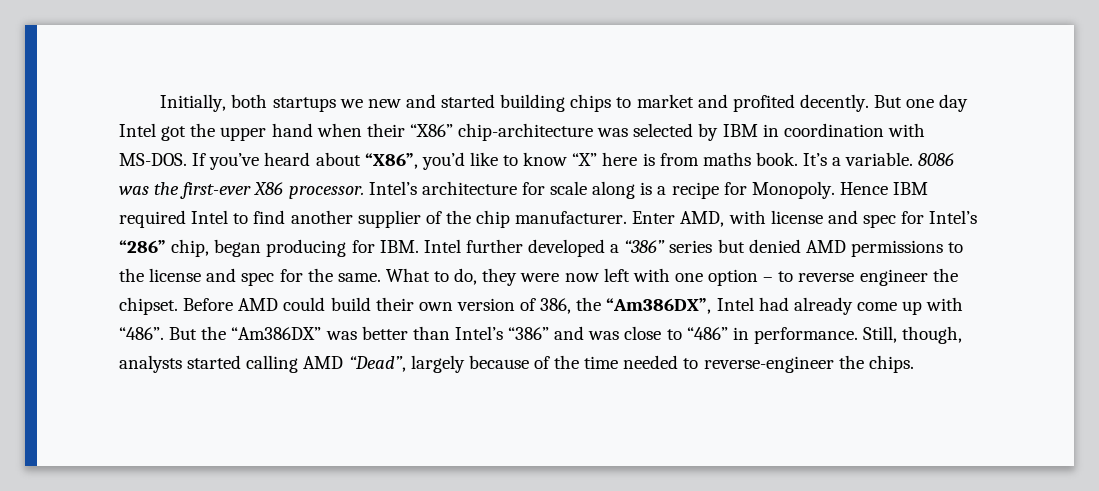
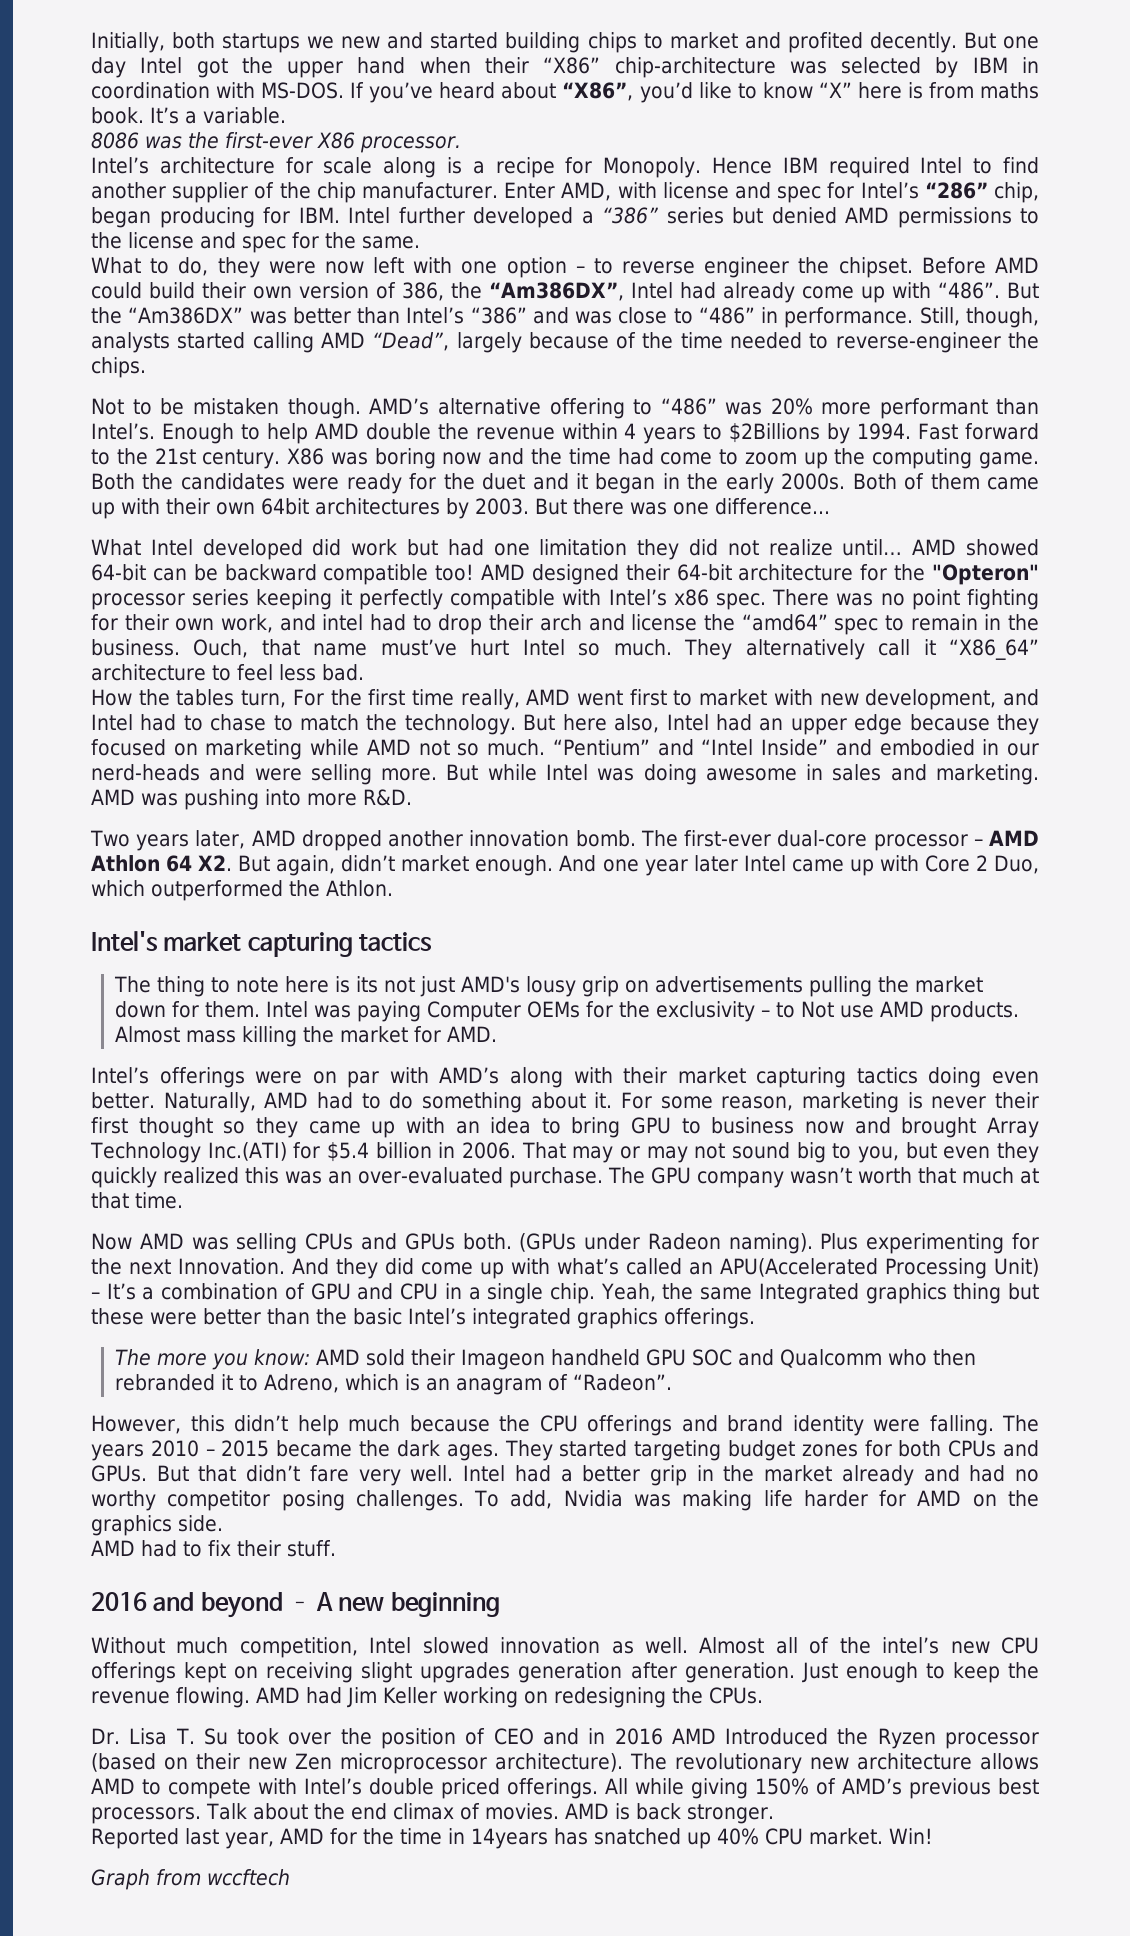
- It’s a variable. 8086 was the first-ever X86 processor. Intel’s architecture for scale along is a recipe for Monopoly.
+ It’s a variable.
+ 8086 was the first-ever X86 processor.
+ Intel’s architecture for scale along is a recipe for Monopoly.
- Enter AMD, with license and spec for Intel’s “286” chip, began producing for IBM. Intel further developed a “386” series but denied AMD permissions to the license and spec for the same. What to do, they were now left with one option – to reverse engineer the chipset.
+ Enter AMD, with license and spec for Intel’s “286” chip, began producing for IBM. Intel further developed a “386” series but denied AMD permissions to the license and spec for the same.
+ What to do, they were now left with one option – to reverse engineer the chipset.
+ Not to be mistaken though. AMD’s alternative offering to “486” was 20% more performant than Intel’s. Enough to help AMD double the revenue within 4 years to $2Billions by 1994. Fast forward to the 21st century. X86 was boring now and the time had come to zoom up the computing game. Both the candidates were ready for the duet and it began in the early 2000s. Both of them came up with their own 64bit architectures by 2003. But there was one difference...
+ What Intel developed did work but had one limitation they did not realize until… AMD showed 64-bit can be backward compatible too! AMD designed their 64-bit architecture for the "Opteron" processor series keeping it perfectly compatible with Intel’s x86 spec. There was no point fighting for their own work, and intel had to drop their arch and license the “amd64” spec to remain in the business. Ouch, that name must’ve hurt Intel so much. They alternatively call it “X86_64” architecture to feel less bad.
+ How the tables turn, For the first time really, AMD went first to market with new development, and Intel had to chase to match the technology. But here also, Intel had an upper edge because they focused on marketing while AMD not so much. “Pentium” and “Intel Inside” and embodied in our nerd-heads and were selling more. But while Intel was doing awesome in sales and marketing. AMD was pushing into more R&D.
+ Two years later, AMD dropped another innovation bomb. The first-ever dual-core processor – AMD Athlon 64 X2. But again, didn’t market enough. And one year later Intel came up with Core 2 Duo, which outperformed the Athlon.
+ Intel's market capturing tactics
+ The thing to note here is its not just AMD's lousy grip on advertisements pulling the market down for them. Intel was paying Computer OEMs for the exclusivity – to Not use AMD products. Almost mass killing the market for AMD.
+ Intel’s offerings were on par with AMD’s along with their market capturing tactics doing even better. Naturally, AMD had to do something about it. For some reason, marketing is never their first thought so they came up with an idea to bring GPU to business now and brought Array Technology Inc.(ATI) for $5.4 billion in 2006. That may or may not sound big to you, but even they quickly realized this was an over-evaluated purchase. The GPU company wasn’t worth that much at that time.
+ Now AMD was selling CPUs and GPUs both. (GPUs under Radeon naming). Plus experimenting for the next Innovation. And they did come up with what’s called an APU(Accelerated Processing Unit) – It’s a combination of GPU and CPU in a single chip. Yeah, the same Integrated graphics thing but these were better than the basic Intel’s integrated graphics offerings.
+ The more you know: AMD sold their Imageon handheld GPU SOC and Qualcomm who then rebranded it to Adreno, which is an anagram of “Radeon”.
+ However, this didn’t help much because the CPU offerings and brand identity were falling. The years 2010 – 2015 became the dark ages. They started targeting budget zones for both CPUs and GPUs. But that didn’t fare very well. Intel had a better grip in the market already and had no worthy competitor posing challenges. To add, Nvidia was making life harder for AMD on the graphics side.
+ AMD had to fix their stuff.
+ 2016 and beyond – A new beginning
+ Without much competition, Intel slowed innovation as well. Almost all of the intel’s new CPU offerings kept on receiving slight upgrades generation after generation. Just enough to keep the revenue flowing. AMD had Jim Keller working on redesigning the CPUs.
+ Dr. Lisa T. Su took over the position of CEO and in 2016 AMD Introduced the Ryzen processor (based on their new Zen microprocessor architecture). The revolutionary new architecture allows AMD to compete with Intel’s double priced offerings. All while giving 150% of AMD’s previous best processors. Talk about the end climax of movies. AMD is back stronger.
+ Reported last year, AMD for the time in 14years has snatched up 40% CPU market. Win!
+ Graph from wccftech

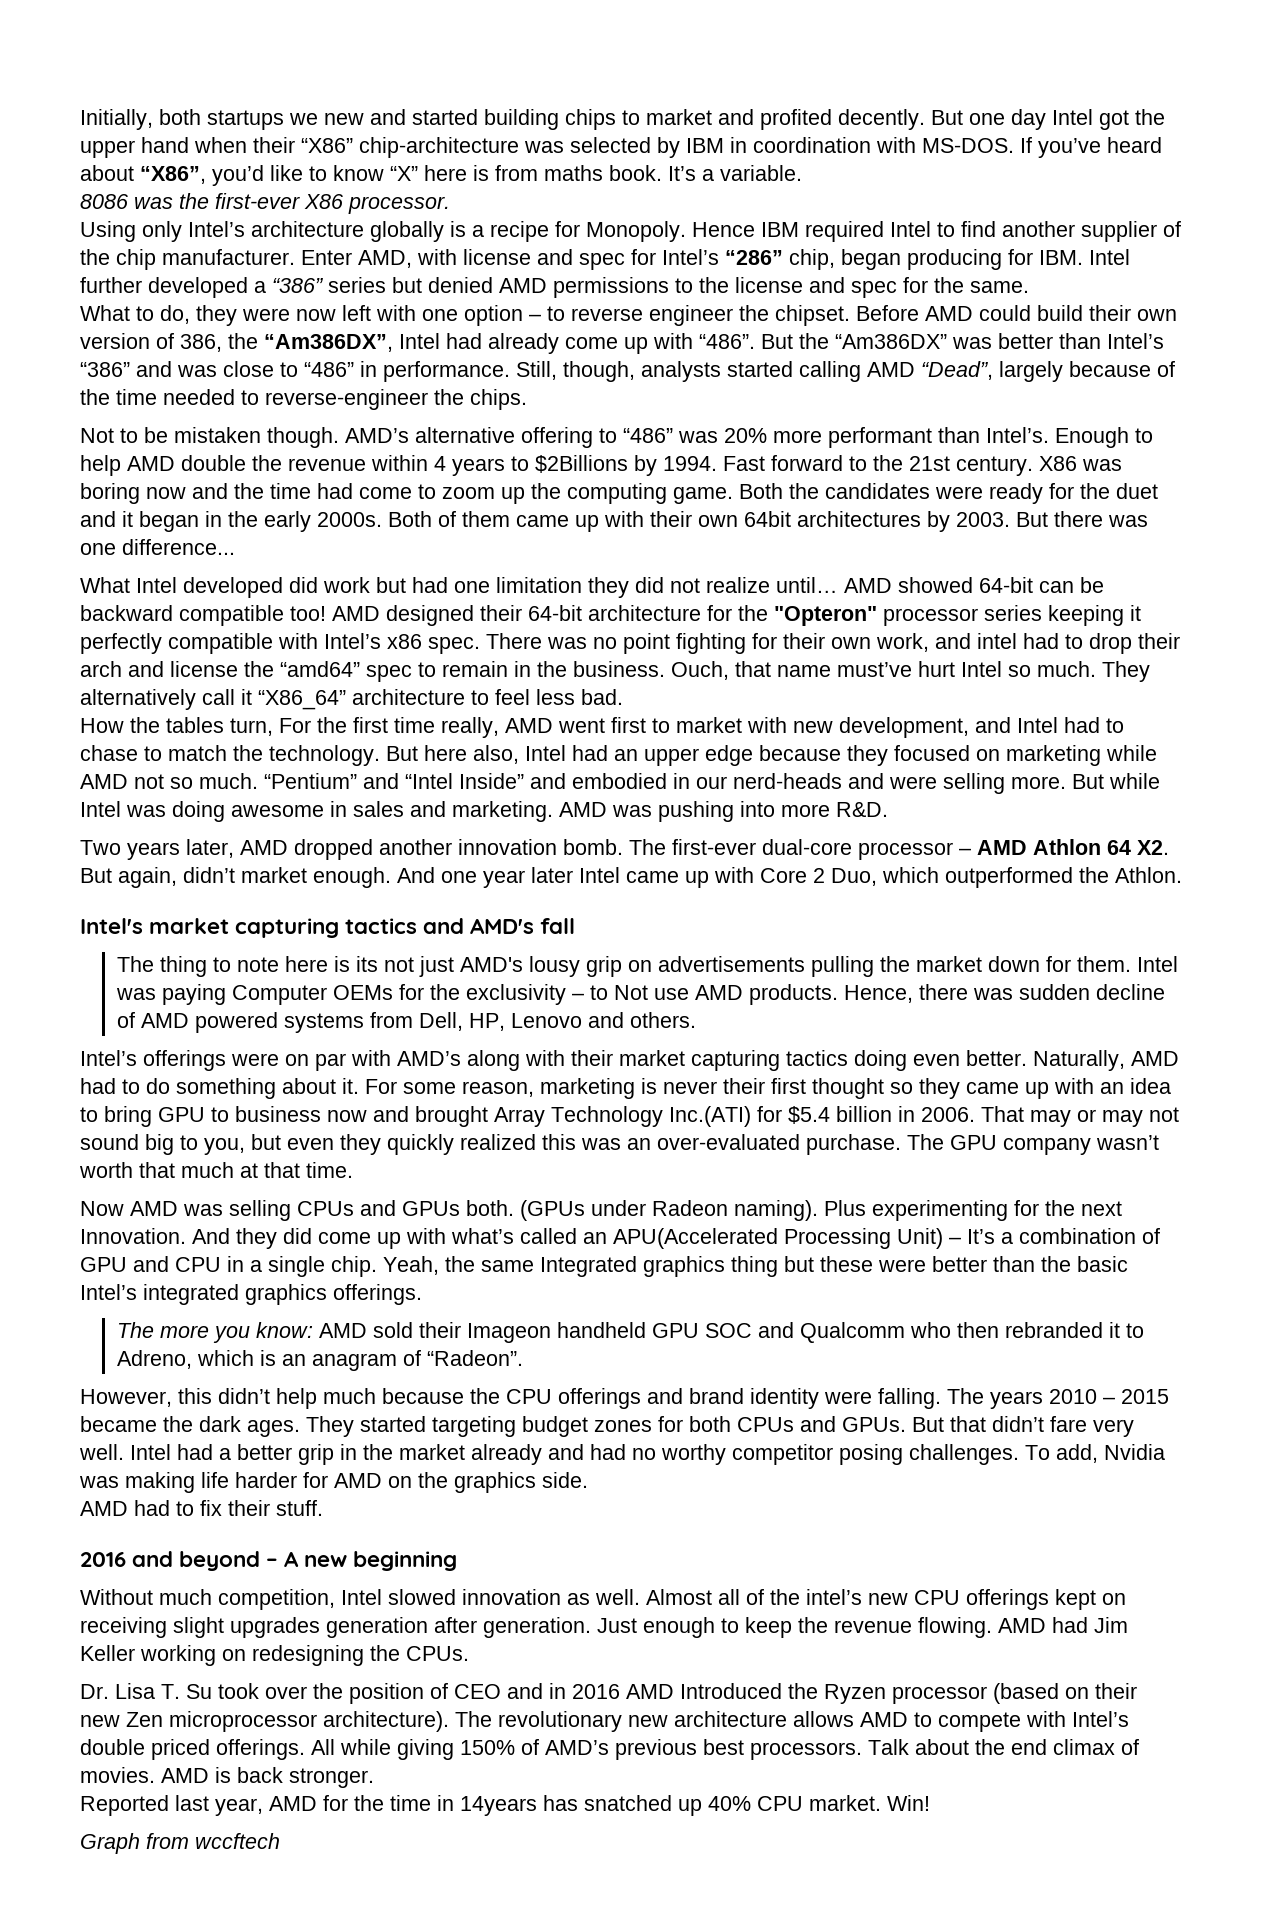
- Intel’s architecture for scale along is a recipe for Monopoly.
+ Using only Intel’s architecture globally is a recipe for Monopoly.
- Intel's market capturing tactics
+ Intel's market capturing tactics and AMD's fall
- Almost mass killing the market for AMD.
+ Hence, there was sudden decline of AMD powered systems from Dell, HP, Lenovo and others.

